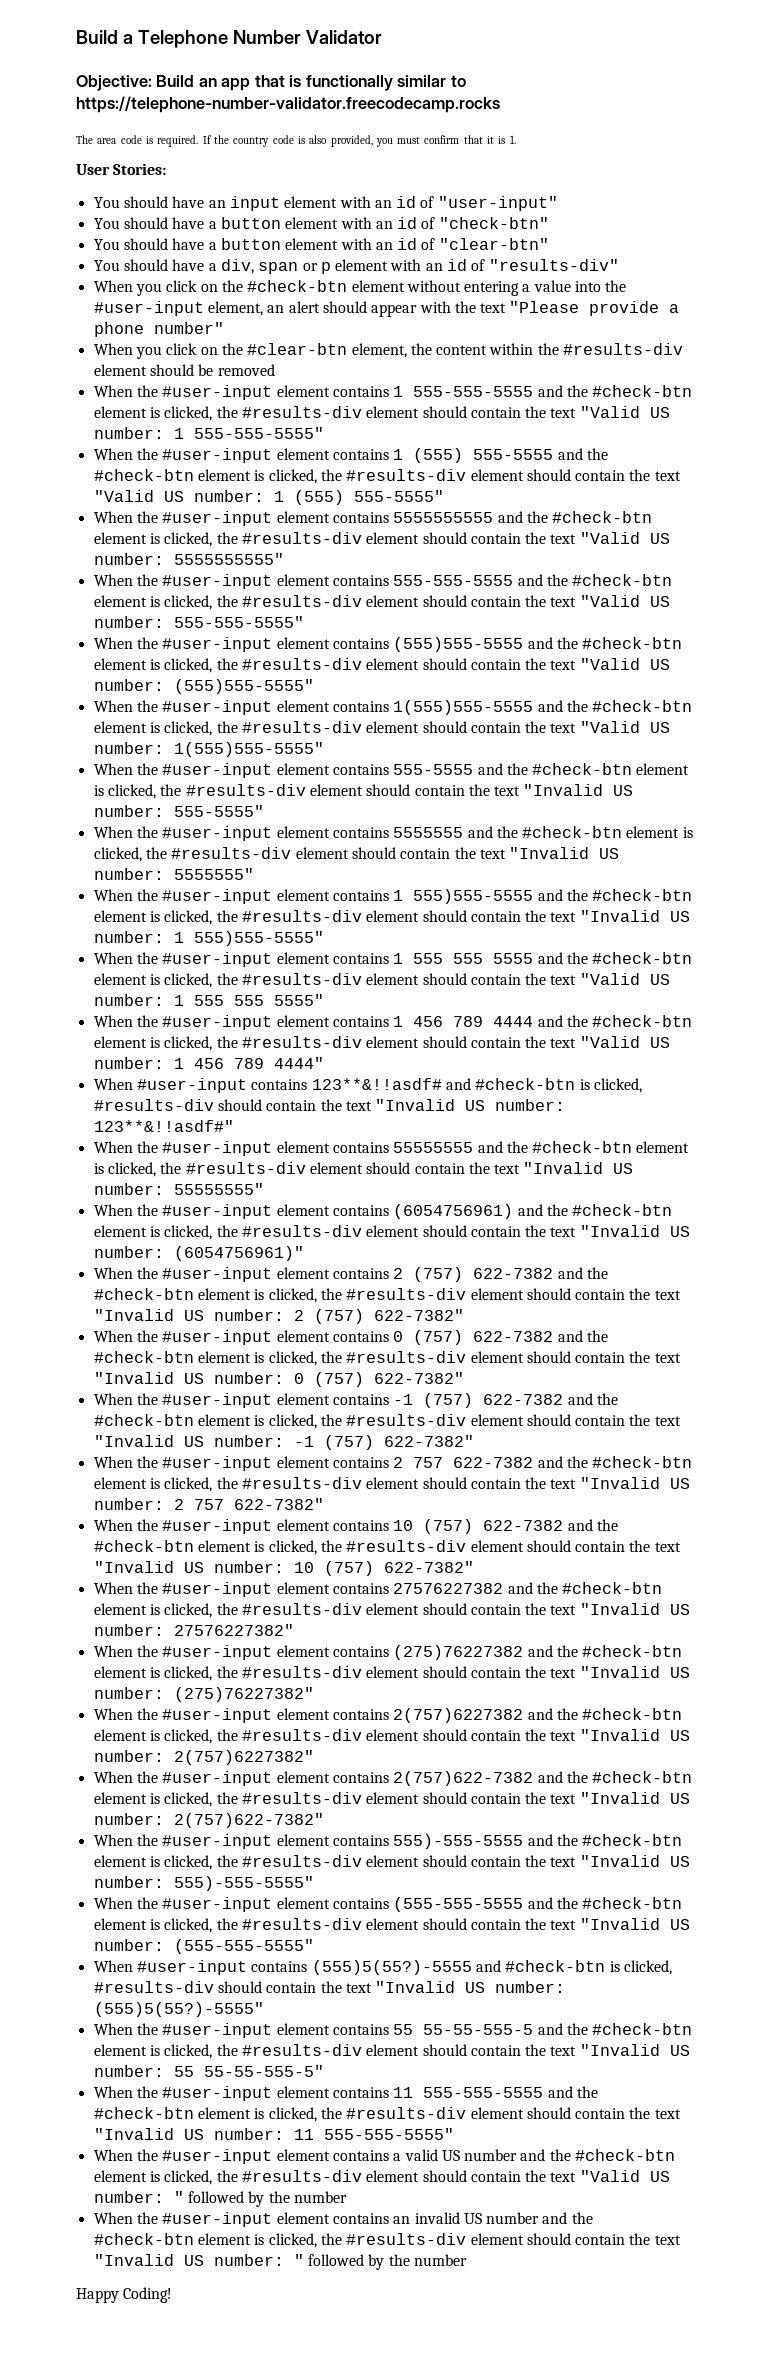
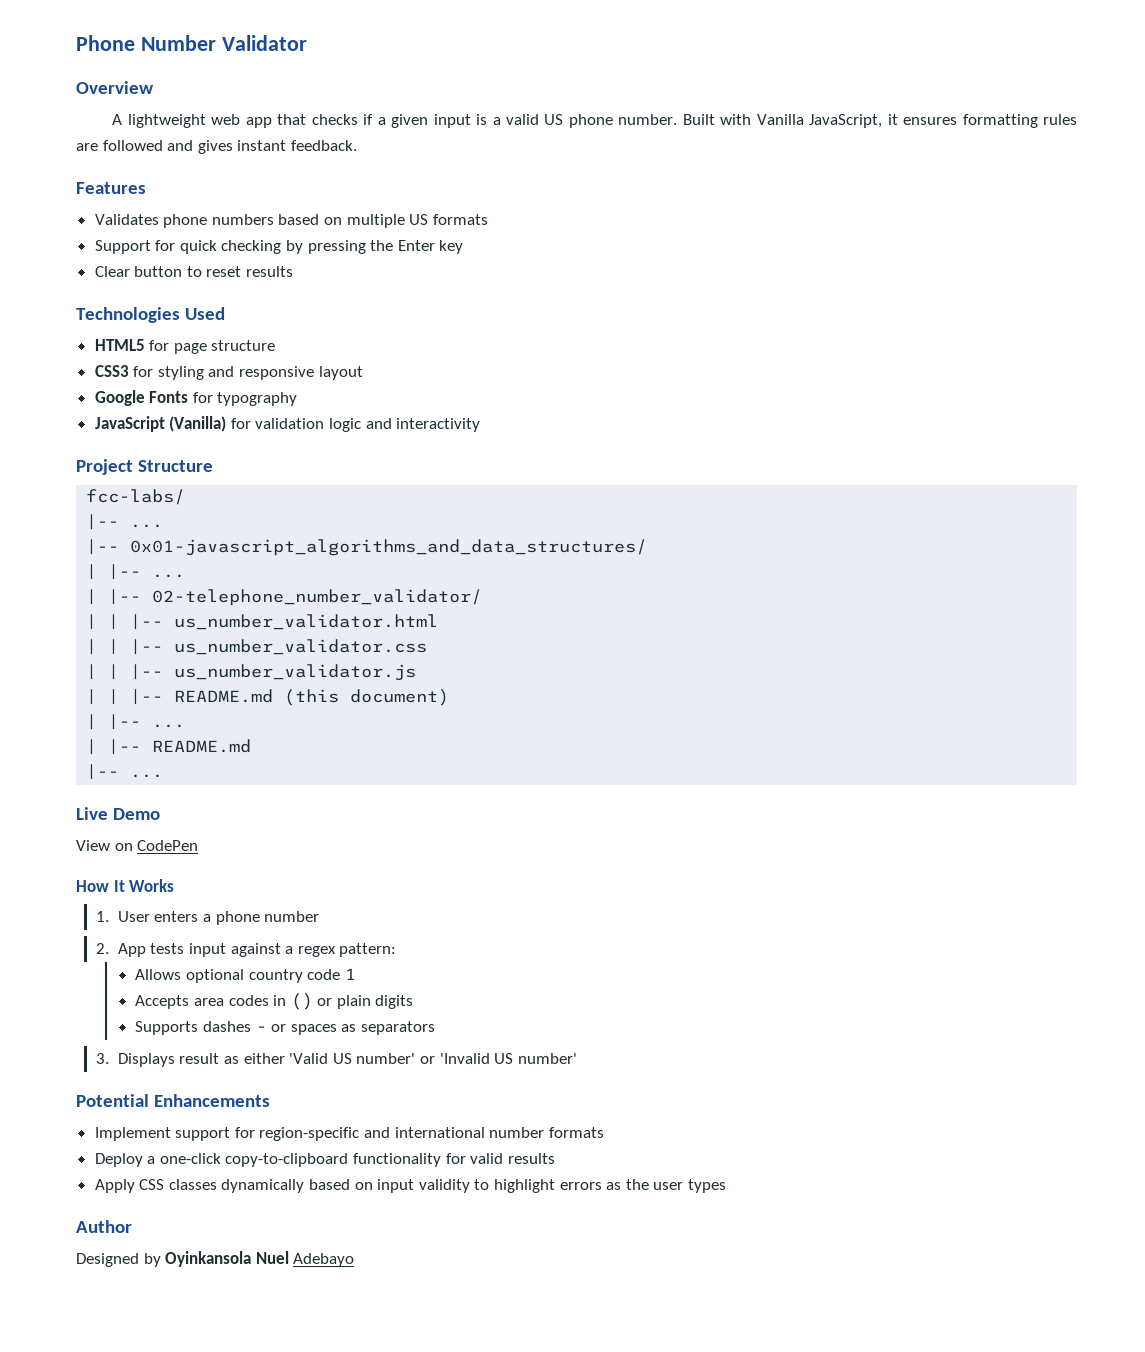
- Build a Telephone Number Validator
+ Phone Number Validator
- Objective: Build an app that is functionally similar to https://telephone-number-validator.freecodecamp.rocks
- The area code is required. If the country code is also provided, you must confirm that it is 1.
- User Stories:
- You should have an input element with an id of "user-input"
- You should have a button element with an id of "check-btn"
- You should have a button element with an id of "clear-btn"
- You should have a div, span or p element with an id of "results-div"
- When you click on the #check-btn element without entering a value into the #user-input element, an alert should appear with the text "Please provide a phone number"
- When you click on the #clear-btn element, the content within the #results-div element should be removed
- When the #user-input element contains 1 555-555-5555 and the #check-btn element is clicked, the #results-div element should contain the text "Valid US number: 1 555-555-5555"
- When the #user-input element contains 1 (555) 555-5555 and the #check-btn element is clicked, the #results-div element should contain the text "Valid US number: 1 (555) 555-5555"
- When the #user-input element contains 5555555555 and the #check-btn element is clicked, the #results-div element should contain the text "Valid US number: 5555555555"
- When the #user-input element contains 555-555-5555 and the #check-btn element is clicked, the #results-div element should contain the text "Valid US number: 555-555-5555"
- When the #user-input element contains (555)555-5555 and the #check-btn element is clicked, the #results-div element should contain the text "Valid US number: (555)555-5555"
- When the #user-input element contains 1(555)555-5555 and the #check-btn element is clicked, the #results-div element should contain the text "Valid US number: 1(555)555-5555"
- When the #user-input element contains 555-5555 and the #check-btn element is clicked, the #results-div element should contain the text "Invalid US number: 555-5555"
- When the #user-input element contains 5555555 and the #check-btn element is clicked, the #results-div element should contain the text "Invalid US number: 5555555"
- When the #user-input element contains 1 555)555-5555 and the #check-btn element is clicked, the #results-div element should contain the text "Invalid US number: 1 555)555-5555"
- When the #user-input element contains 1 555 555 5555 and the #check-btn element is clicked, the #results-div element should contain the text "Valid US number: 1 555 555 5555"
- When the #user-input element contains 1 456 789 4444 and the #check-btn element is clicked, the #results-div element should contain the text "Valid US number: 1 456 789 4444"
- When #user-input contains 123**&!!asdf# and #check-btn is clicked, #results-div should contain the text "Invalid US number: 123**&!!asdf#"
- When the #user-input element contains 55555555 and the #check-btn element is clicked, the #results-div element should contain the text "Invalid US number: 55555555"
- When the #user-input element contains (6054756961) and the #check-btn element is clicked, the #results-div element should contain the text "Invalid US number: (6054756961)"
- When the #user-input element contains 2 (757) 622-7382 and the #check-btn element is clicked, the #results-div element should contain the text "Invalid US number: 2 (757) 622-7382"
- When the #user-input element contains 0 (757) 622-7382 and the #check-btn element is clicked, the #results-div element should contain the text "Invalid US number: 0 (757) 622-7382"
- When the #user-input element contains -1 (757) 622-7382 and the #check-btn element is clicked, the #results-div element should contain the text "Invalid US number: -1 (757) 622-7382"
- When the #user-input element contains 2 757 622-7382 and the #check-btn element is clicked, the #results-div element should contain the text "Invalid US number: 2 757 622-7382"
- When the #user-input element contains 10 (757) 622-7382 and the #check-btn element is clicked, the #results-div element should contain the text "Invalid US number: 10 (757) 622-7382"
- When the #user-input element contains 27576227382 and the #check-btn element is clicked, the #results-div element should contain the text "Invalid US number: 27576227382"
- When the #user-input element contains (275)76227382 and the #check-btn element is clicked, the #results-div element should contain the text "Invalid US number: (275)76227382"
- When the #user-input element contains 2(757)6227382 and the #check-btn element is clicked, the #results-div element should contain the text "Invalid US number: 2(757)6227382"
- When the #user-input element contains 2(757)622-7382 and the #check-btn element is clicked, the #results-div element should contain the text "Invalid US number: 2(757)622-7382"
- When the #user-input element contains 555)-555-5555 and the #check-btn element is clicked, the #results-div element should contain the text "Invalid US number: 555)-555-5555"
- When the #user-input element contains (555-555-5555 and the #check-btn element is clicked, the #results-div element should contain the text "Invalid US number: (555-555-5555"
- When #user-input contains (555)5(55?)-5555 and #check-btn is clicked, #results-div should contain the text "Invalid US number: (555)5(55?)-5555"
- When the #user-input element contains 55 55-55-555-5 and the #check-btn element is clicked, the #results-div element should contain the text "Invalid US number: 55 55-55-555-5"
- When the #user-input element contains 11 555-555-5555 and the #check-btn element is clicked, the #results-div element should contain the text "Invalid US number: 11 555-555-5555"
- When the #user-input element contains a valid US number and the #check-btn element is clicked, the #results-div element should contain the text "Valid US number: " followed by the number
- When the #user-input element contains an invalid US number and the #check-btn element is clicked, the #results-div element should contain the text "Invalid US number: " followed by the number
- Happy Coding!
+ Overview
+ A lightweight web app that checks if a given input is a valid US phone number. Built with Vanilla JavaScript, it ensures formatting rules are followed and gives instant feedback.
+ Features
+ Validates phone numbers based on multiple US formats
+ Support for quick checking by pressing the Enter key
+ Clear button to reset results
+ Technologies Used
+ HTML5 for page structure
+ CSS3 for styling and responsive layout
+ Google Fonts for typography
+ JavaScript (Vanilla) for validation logic and interactivity
+ Project Structure
+ fcc-labs/
+ |-- ...
+ |-- 0x01-javascript_algorithms_and_data_structures/
+ | |-- ...
+ | |-- 02-telephone_number_validator/
+ | | |-- us_number_validator.html
+ | | |-- us_number_validator.css
+ | | |-- us_number_validator.js
+ | | |-- README.md (this document)
+ | |-- ...
+ | |-- README.md
+ |-- ...
+ Live Demo
+ View on CodePen
+ How It Works
+ 1. User enters a phone number
+ 2. App tests input against a regex pattern:
+ Allows optional country code 1
+ Accepts area codes in () or plain digits
+ Supports dashes - or spaces as separators
+ 3. Displays result as either 'Valid US number' or 'Invalid US number'
+ Potential Enhancements
+ Implement support for region-specific and international number formats
+ Deploy a one-click copy-to-clipboard functionality for valid results
+ Apply CSS classes dynamically based on input validity to highlight errors as the user types
+ Author
+ Designed by Oyinkansola Nuel Adebayo

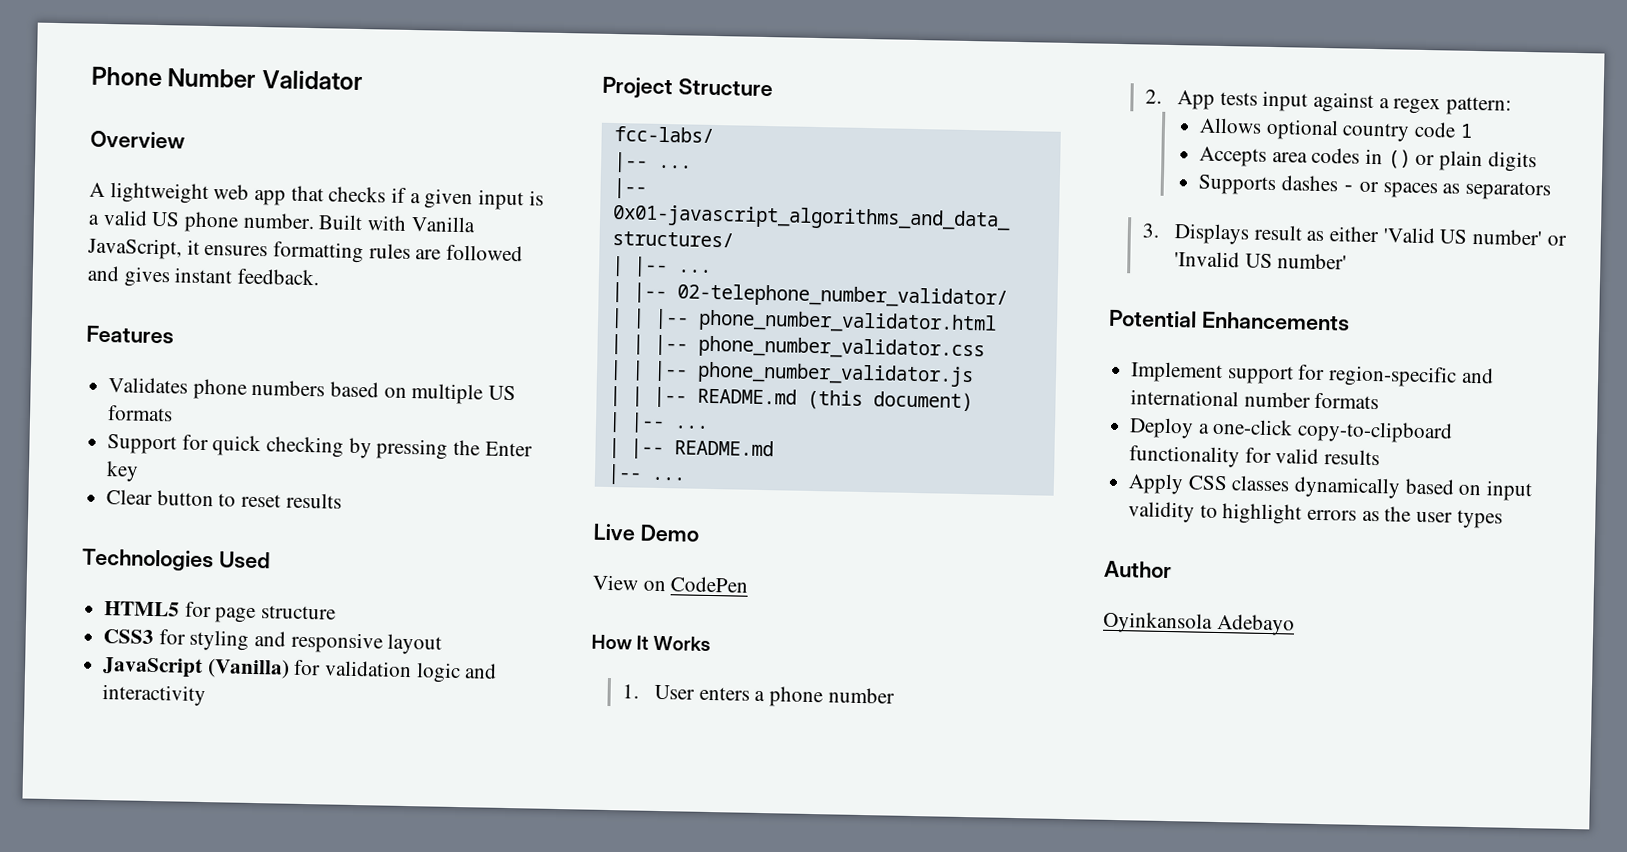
- Google Fonts for typography
- | | |-- us_number_validator.html
- | | |-- us_number_validator.css
- | | |-- us_number_validator.js
+ | | |-- phone_number_validator.html
+ | | |-- phone_number_validator.css
+ | | |-- phone_number_validator.js
- Designed by Oyinkansola Nuel Adebayo
+ Oyinkansola Adebayo

